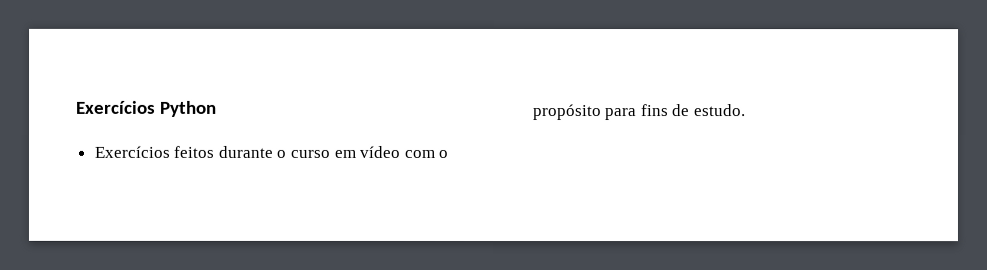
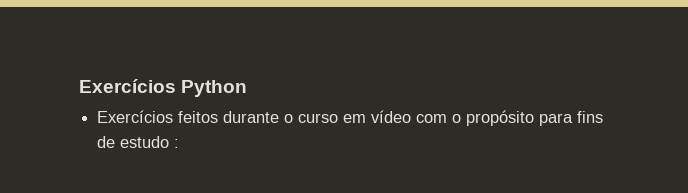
- Exercícios feitos durante o curso em vídeo com o propósito para fins de estudo.
+ Exercícios feitos durante o curso em vídeo com o propósito para fins de estudo :

